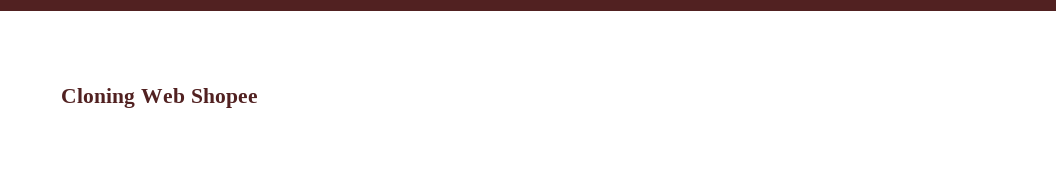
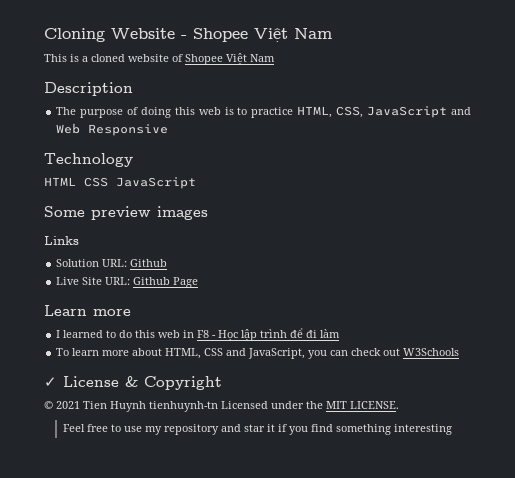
- Cloning Web Shopee
+ Cloning Website - Shopee Việt Nam
+ This is a cloned website of Shopee Việt Nam
+ Description
+ The purpose of doing this web is to practice HTML, CSS, JavaScript and Web Responsive
+ Technology
+ HTML CSS JavaScript
+ Some preview images
+ Links
+ Solution URL: Github
+ Live Site URL: Github Page
+ Learn more
+ I learned to do this web in F8 - Học lập trình để đi làm
+ To learn more about HTML, CSS and JavaScript, you can check out W3Schools
+ ✓ License & Copyright
+ © 2021 Tien Huynh tienhuynh-tn Licensed under the MIT LICENSE.
+ Feel free to use my repository and star it if you find something interesting

